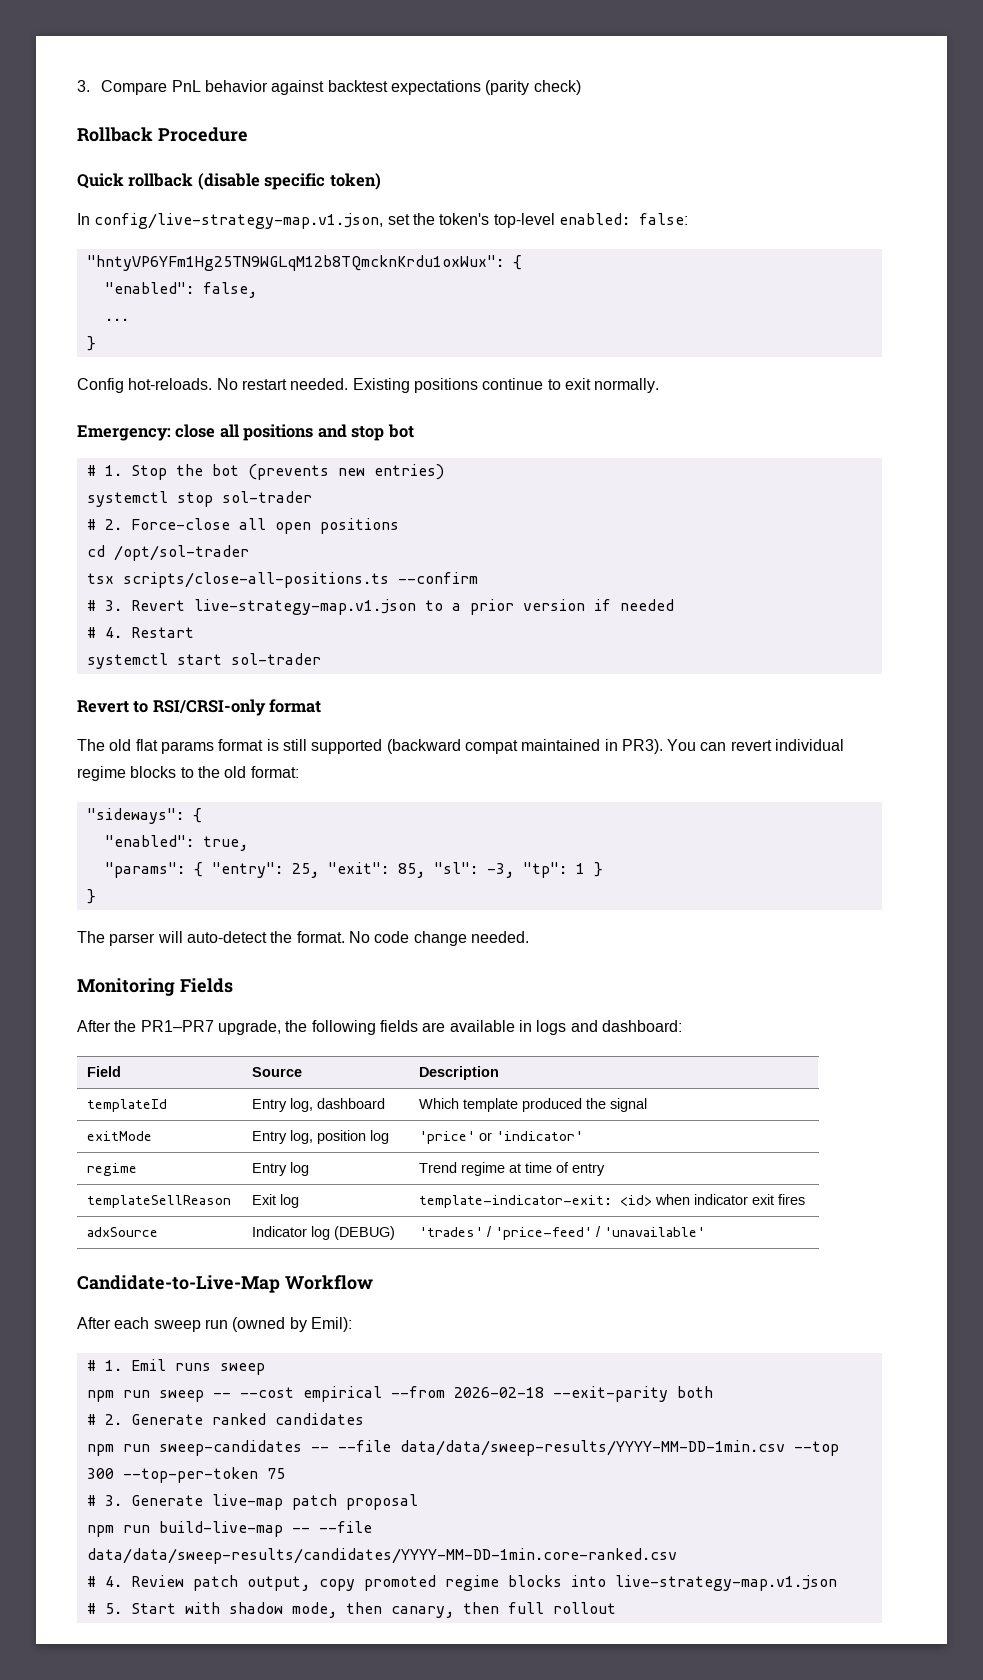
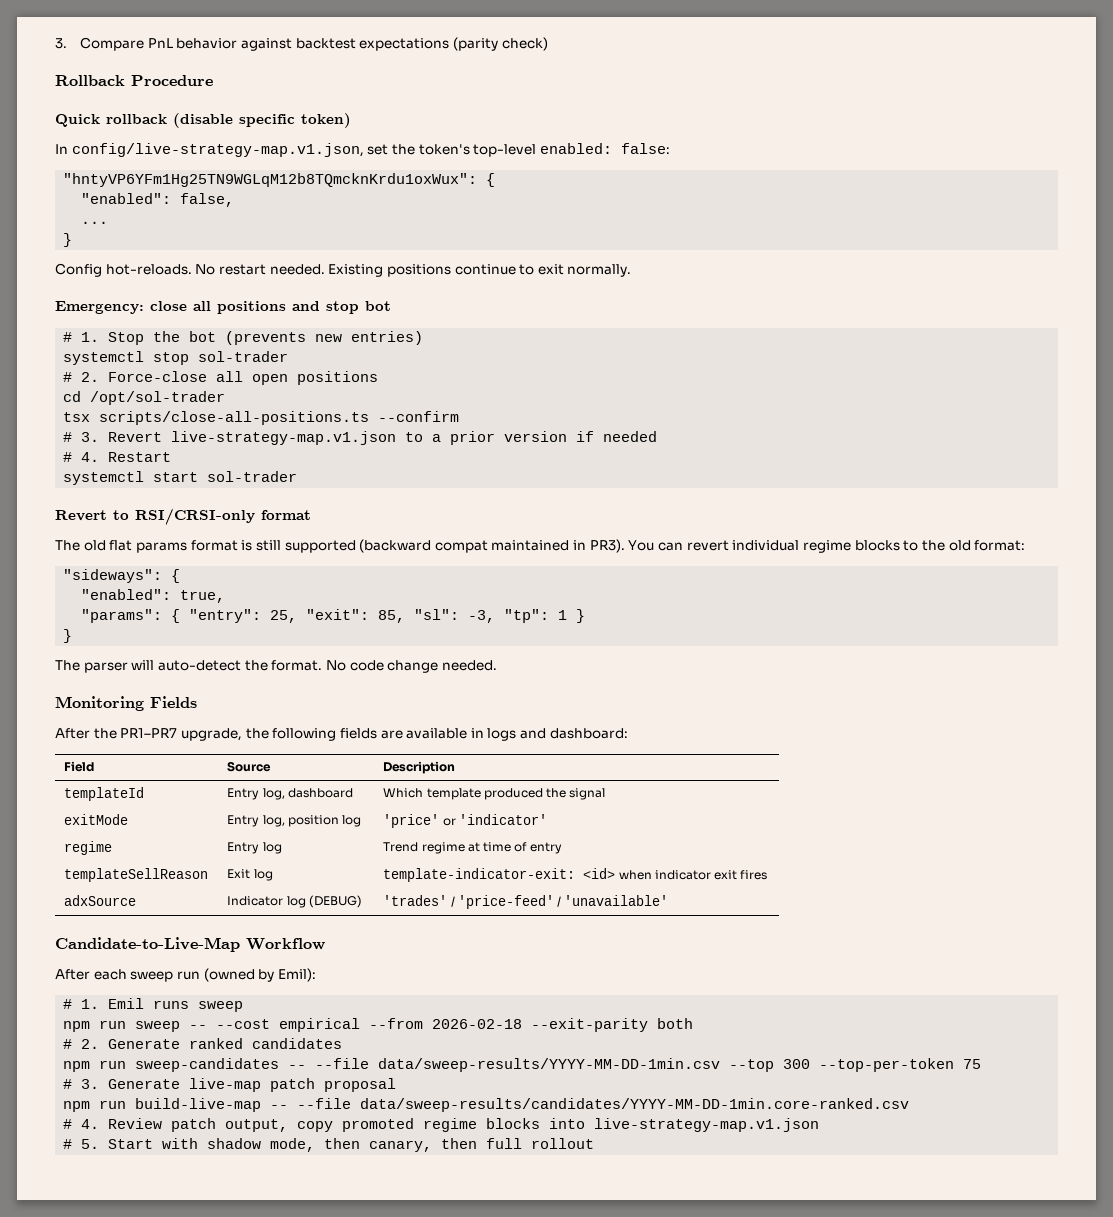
- npm run sweep-candidates -- --file data/data/sweep-results/YYYY-MM-DD-1min.csv --top 300 --top-per-token 75
+ npm run sweep-candidates -- --file data/sweep-results/YYYY-MM-DD-1min.csv --top 300 --top-per-token 75
- npm run build-live-map -- --file data/data/sweep-results/candidates/YYYY-MM-DD-1min.core-ranked.csv
+ npm run build-live-map -- --file data/sweep-results/candidates/YYYY-MM-DD-1min.core-ranked.csv

